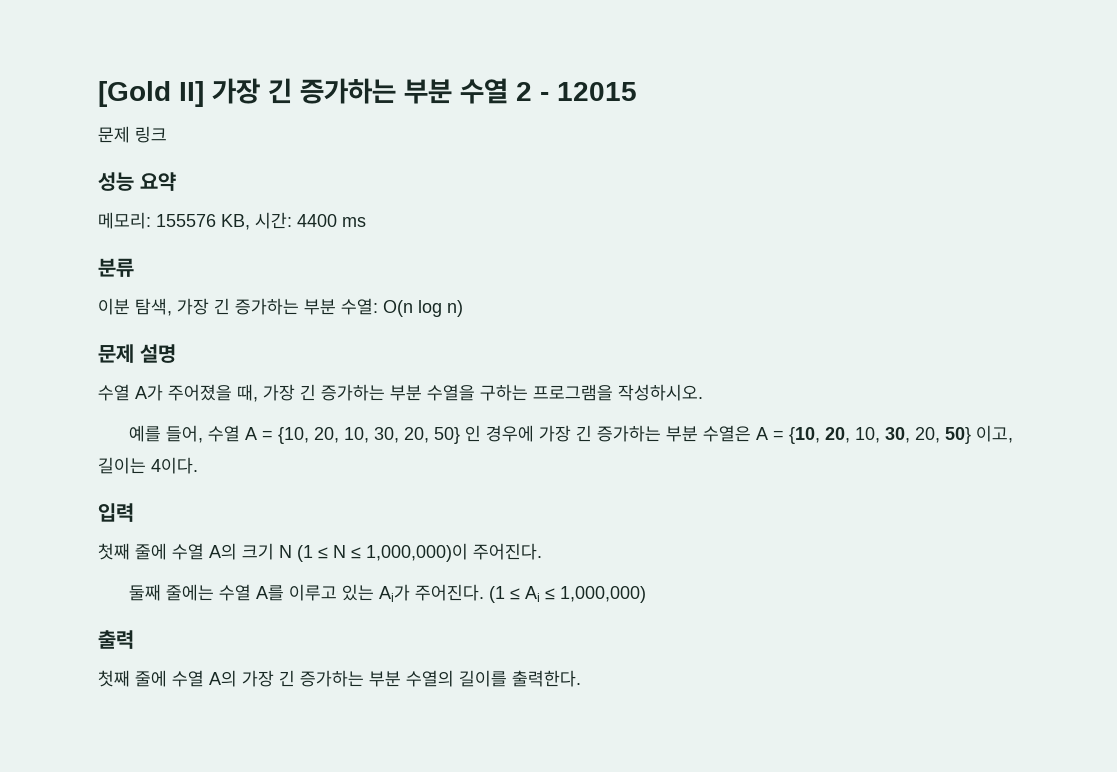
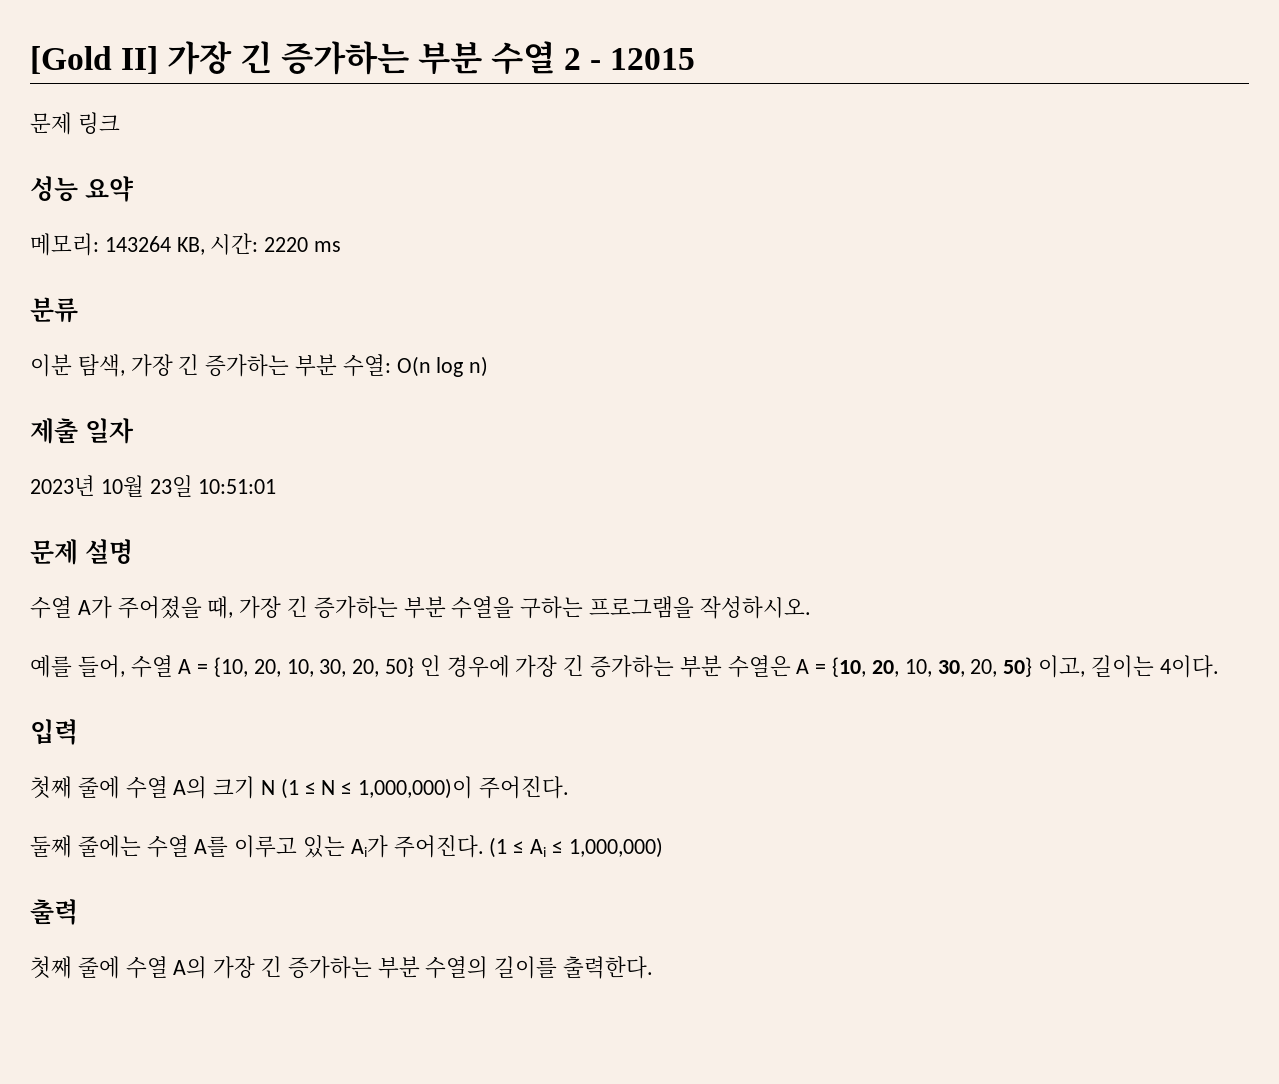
- 메모리: 155576 KB, 시간: 4400 ms
+ 메모리: 143264 KB, 시간: 2220 ms
+ 제출 일자
+ 2023년 10월 23일 10:51:01

